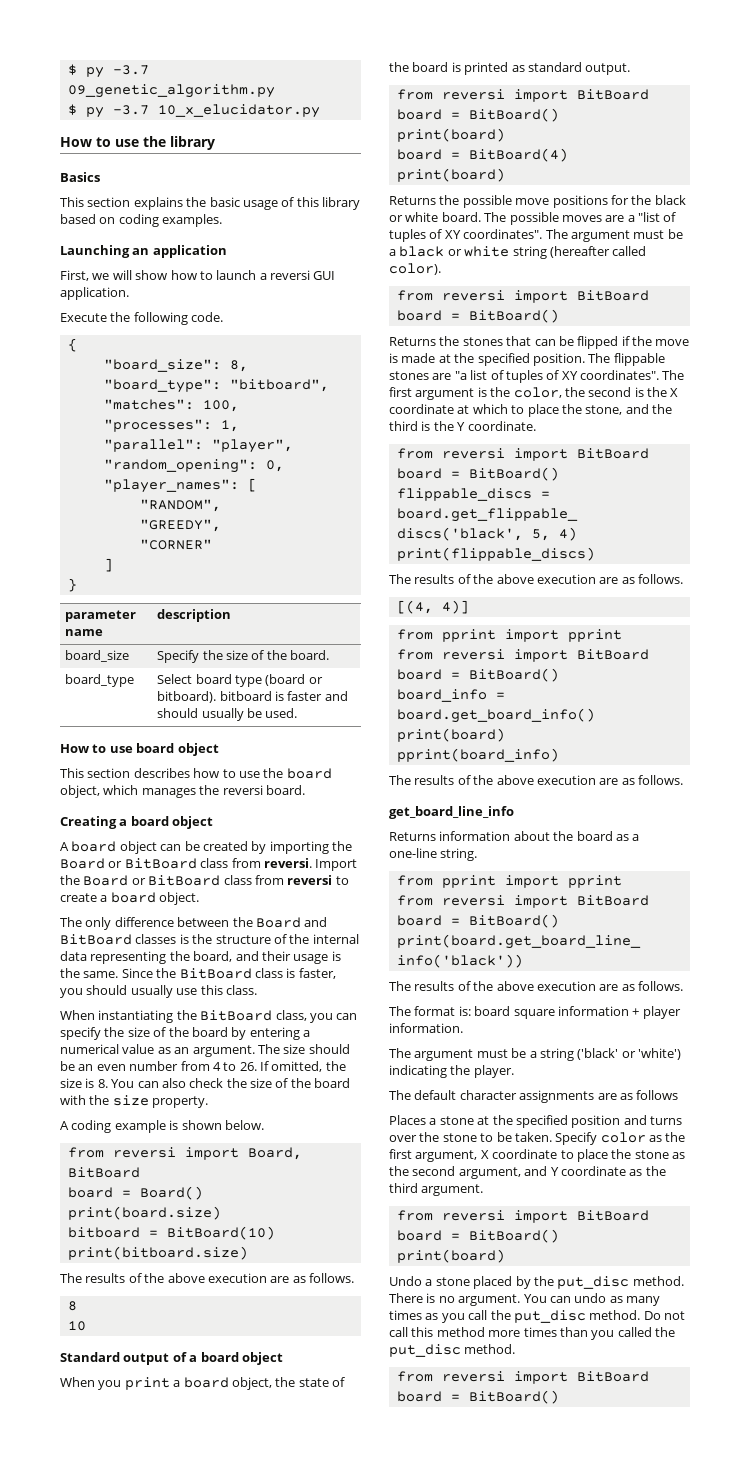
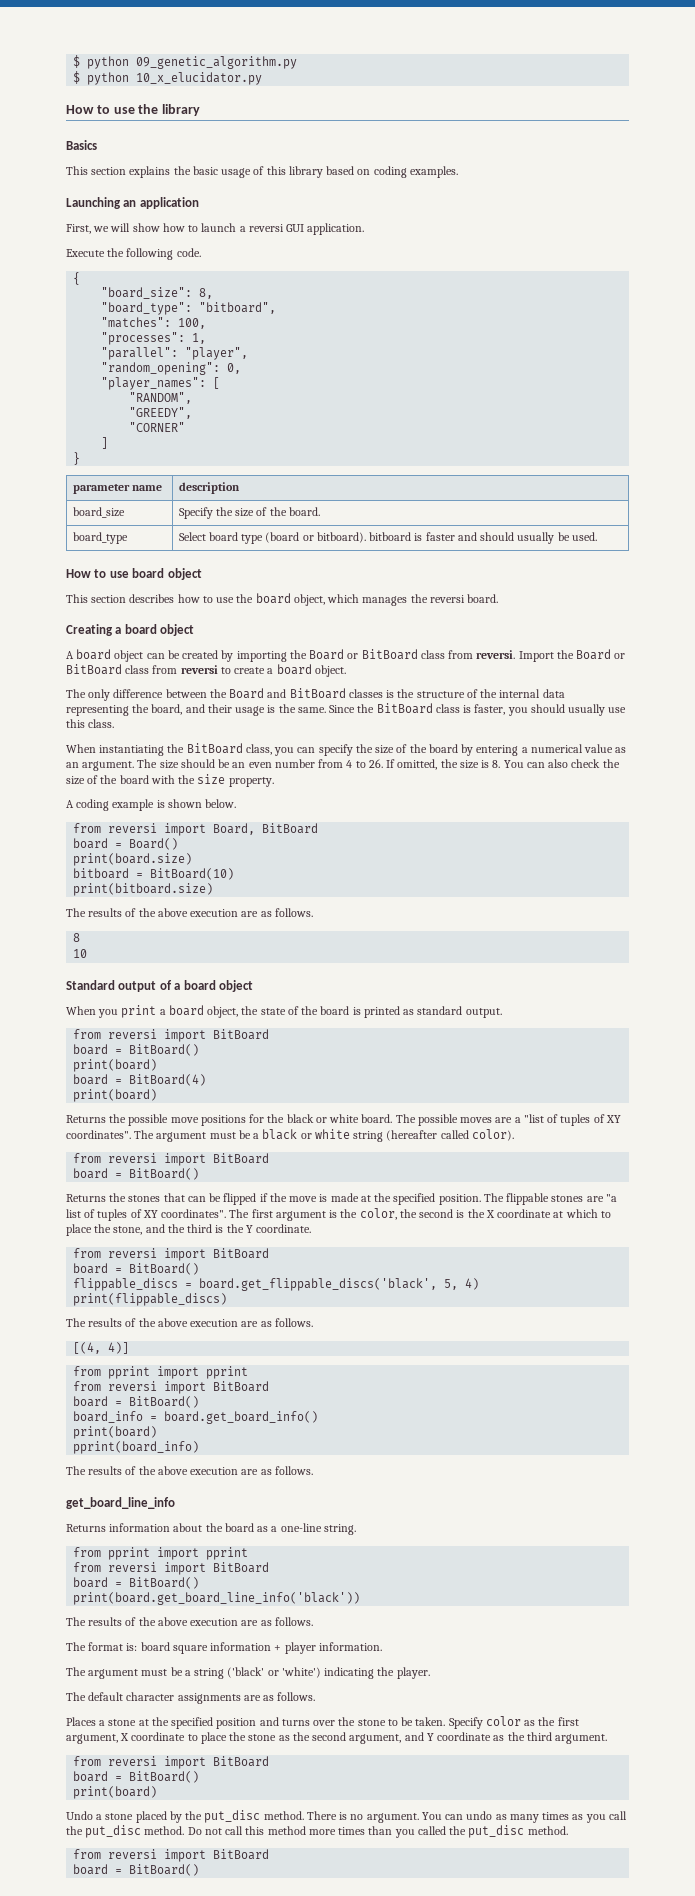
- $ py -3.7 09_genetic_algorithm.py
+ $ python 09_genetic_algorithm.py
- $ py -3.7 10_x_elucidator.py
+ $ python 10_x_elucidator.py
- The default character assignments are as follows
+ The default character assignments are as follows.

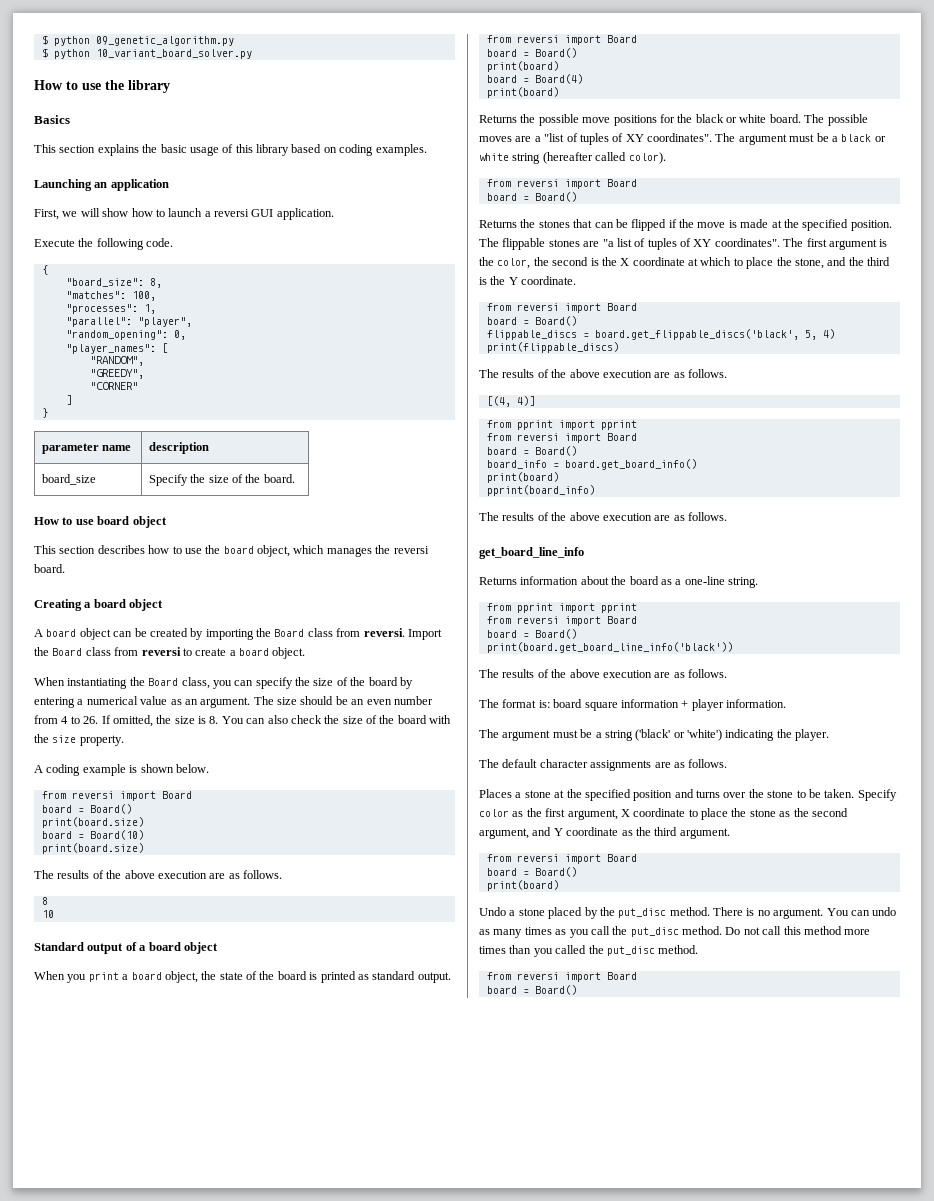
- $ python 10_x_elucidator.py
+ $ python 10_variant_board_solver.py
- "board_type": "bitboard",
- board_type | Select board type (board or bitboard). bitboard is faster and should usually be used.
- A board object can be created by importing the Board or BitBoard class from reversi.
+ A board object can be created by importing the Board class from reversi.
- Import the Board or BitBoard class from reversi to create a board object.
+ Import the Board class from reversi to create a board object.
- The only difference between the Board and BitBoard classes is the structure of the internal data representing the board, and their usage is the same. Since the BitBoard class is faster, you should usually use this class.
- When instantiating the BitBoard class, you can specify the size of the board by entering a numerical value as an argument.
+ When instantiating the Board class, you can specify the size of the board by entering a numerical value as an argument.
  A coding example is shown below.
- from reversi import Board, BitBoard
+ from reversi import Board
- bitboard = BitBoard(10)
- print(bitboard.size)
+ board = Board(10)
+ print(board.size)
  When you print a board object, the state of the board is printed as standard output.
- from reversi import BitBoard
- board = BitBoard()
+ from reversi import Board
+ board = Board()
- board = BitBoard(4)
+ board = Board(4)
  The argument must be a black or white string (hereafter called color).
- from reversi import BitBoard
- board = BitBoard()
+ from reversi import Board
+ board = Board()
  The first argument is the color, the second is the X coordinate at which to place the stone, and the third is the Y coordinate.
- from reversi import BitBoard
- board = BitBoard()
+ from reversi import Board
+ board = Board()
  [(4, 4)]
  from pprint import pprint
- from reversi import BitBoard
- board = BitBoard()
+ from reversi import Board
+ board = Board()
  Returns information about the board as a one-line string.
  from pprint import pprint
- from reversi import BitBoard
- board = BitBoard()
+ from reversi import Board
+ board = Board()
  Specify color as the first argument, X coordinate to place the stone as the second argument, and Y coordinate as the third argument.
- from reversi import BitBoard
- board = BitBoard()
+ from reversi import Board
+ board = Board()
  Do not call this method more times than you called the put_disc method.
- from reversi import BitBoard
- board = BitBoard()
+ from reversi import Board
+ board = Board()

